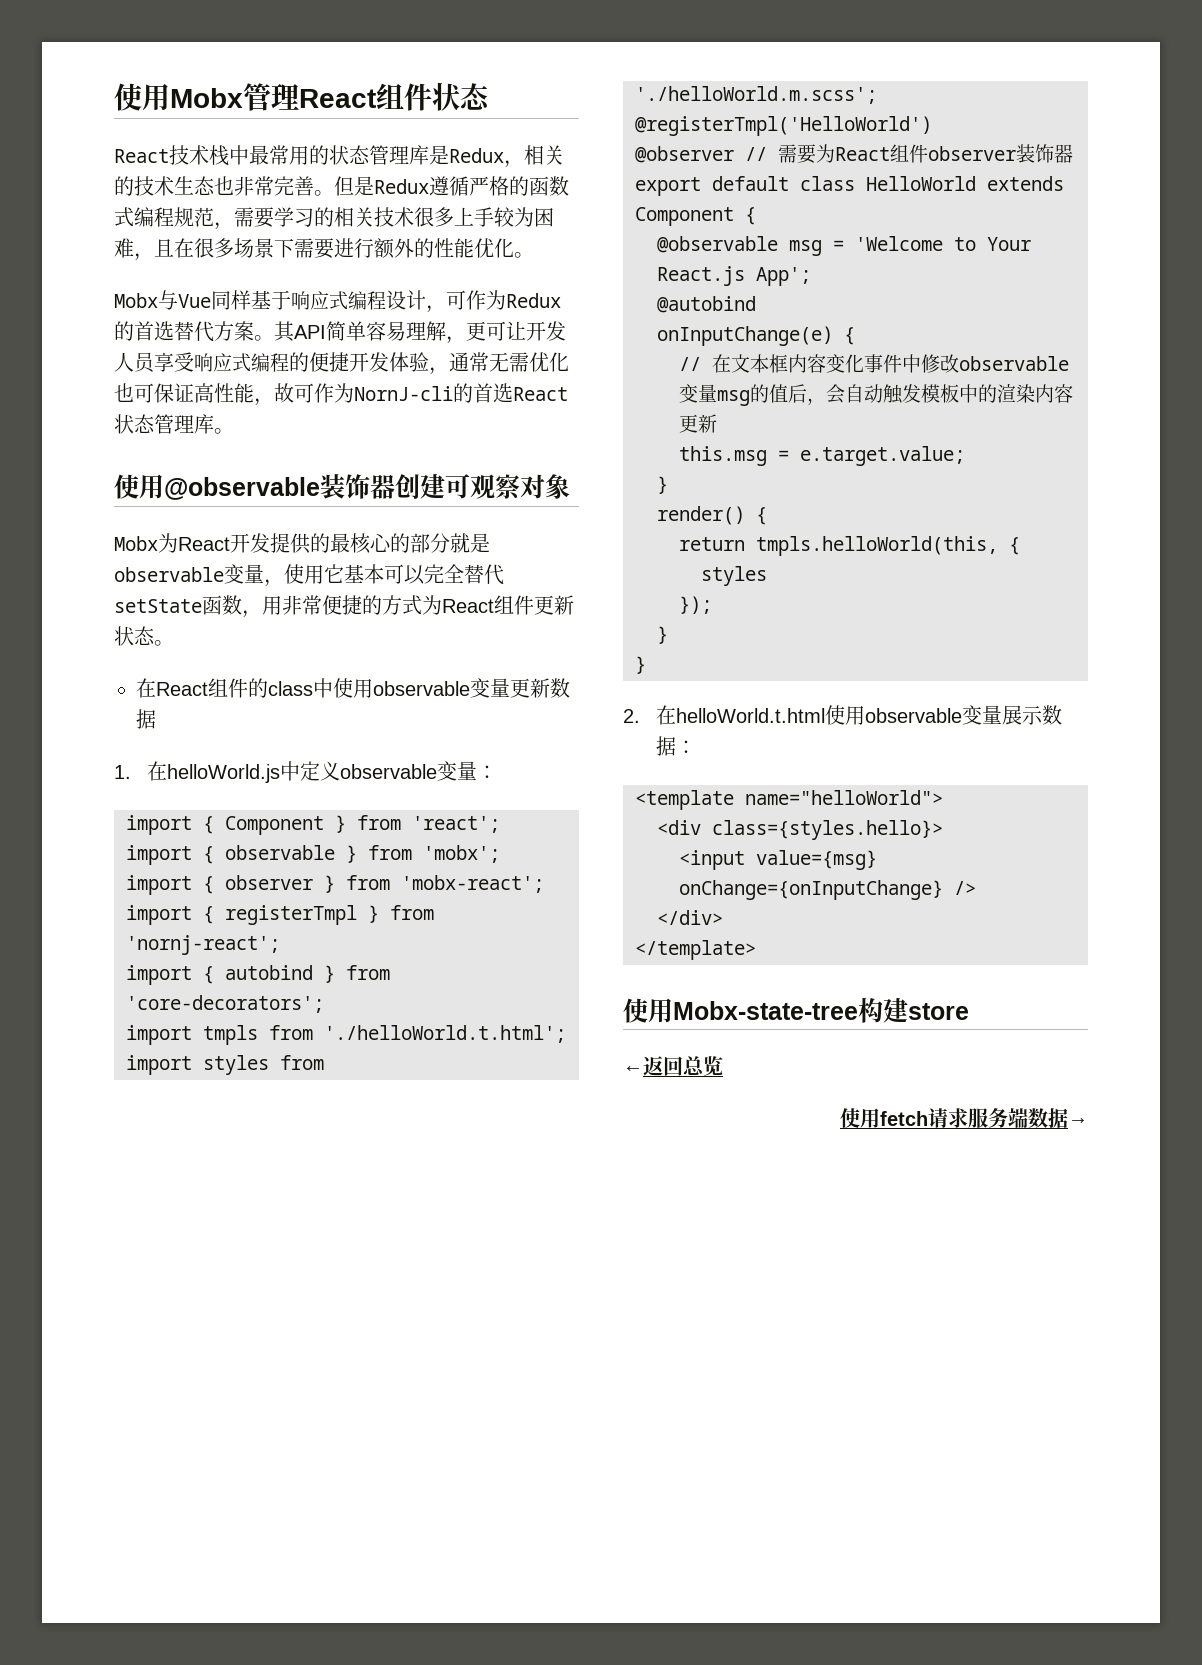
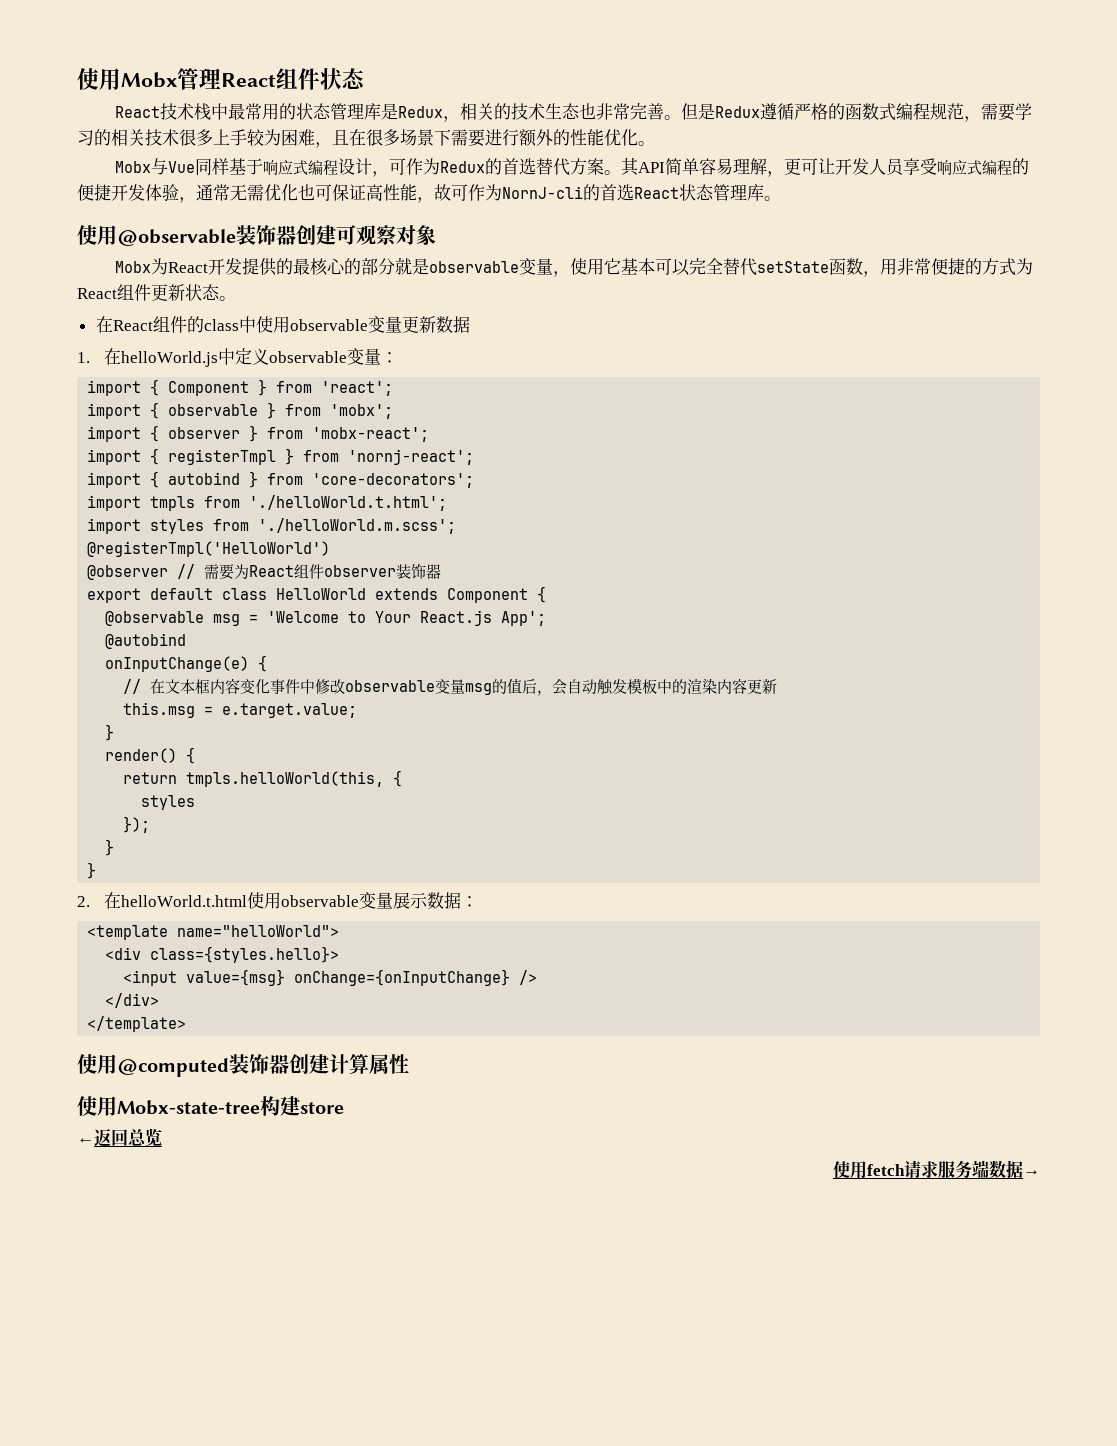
+ 使用@computed装饰器创建计算属性

